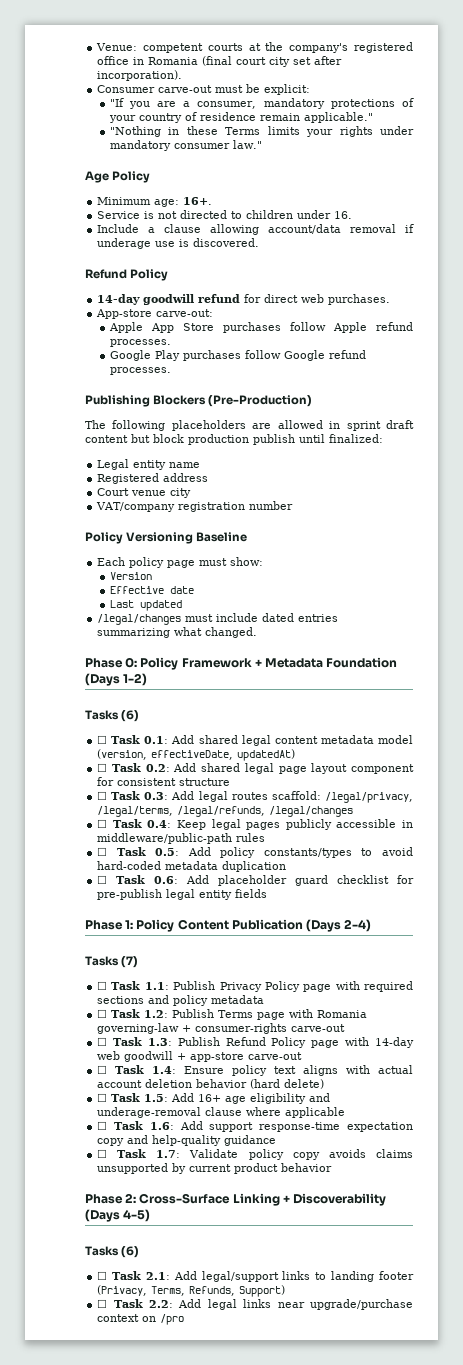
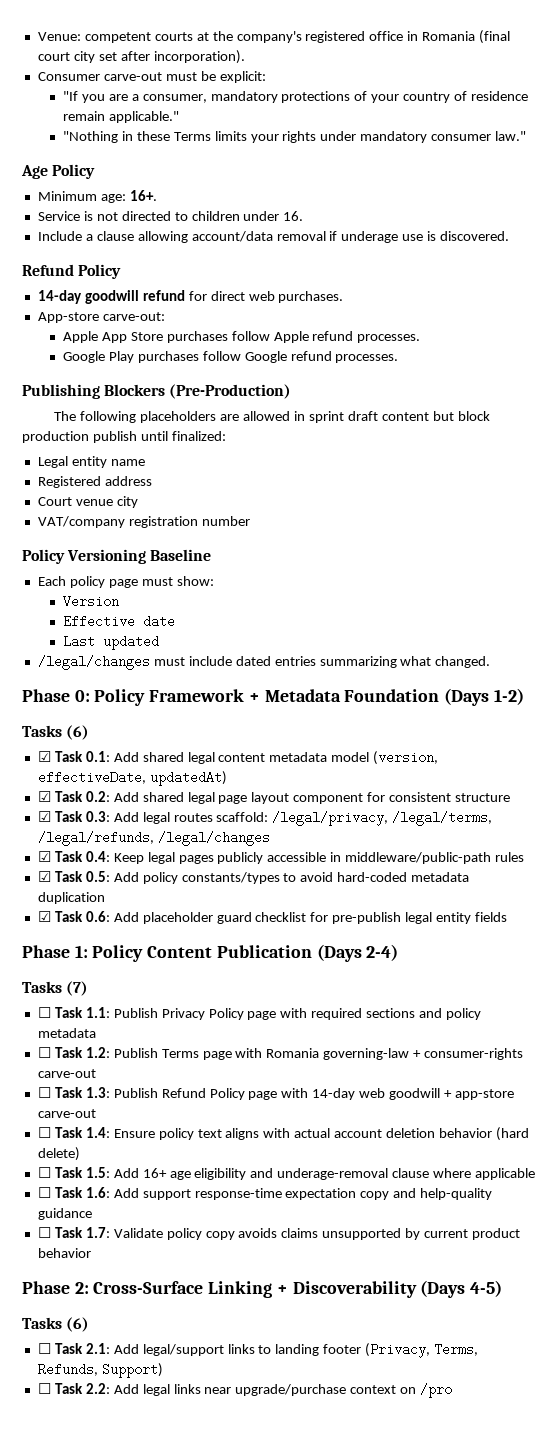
- ☐ Task 0.1: Add shared legal content metadata model (version, effectiveDate, updatedAt)
+ ☑ Task 0.1: Add shared legal content metadata model (version, effectiveDate, updatedAt)
- ☐ Task 0.2: Add shared legal page layout component for consistent structure
+ ☑ Task 0.2: Add shared legal page layout component for consistent structure
- ☐ Task 0.3: Add legal routes scaffold: /legal/privacy, /legal/terms, /legal/refunds, /legal/changes
+ ☑ Task 0.3: Add legal routes scaffold: /legal/privacy, /legal/terms, /legal/refunds, /legal/changes
- ☐ Task 0.4: Keep legal pages publicly accessible in middleware/public-path rules
+ ☑ Task 0.4: Keep legal pages publicly accessible in middleware/public-path rules
- ☐ Task 0.5: Add policy constants/types to avoid hard-coded metadata duplication
+ ☑ Task 0.5: Add policy constants/types to avoid hard-coded metadata duplication
- ☐ Task 0.6: Add placeholder guard checklist for pre-publish legal entity fields
+ ☑ Task 0.6: Add placeholder guard checklist for pre-publish legal entity fields

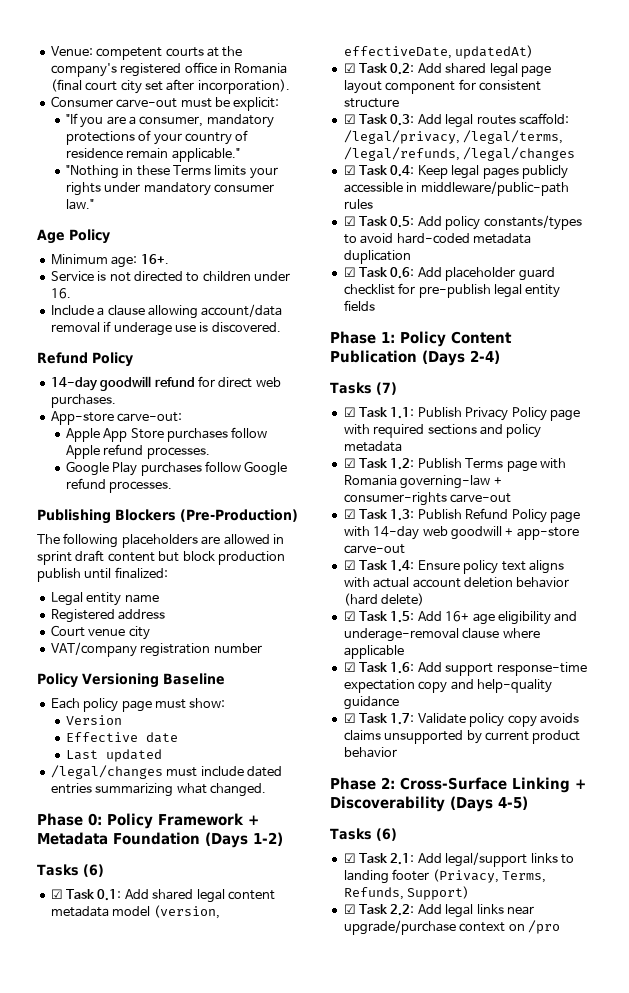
- ☐ Task 1.1: Publish Privacy Policy page with required sections and policy metadata
+ ☑ Task 1.1: Publish Privacy Policy page with required sections and policy metadata
- ☐ Task 1.2: Publish Terms page with Romania governing-law + consumer-rights carve-out
+ ☑ Task 1.2: Publish Terms page with Romania governing-law + consumer-rights carve-out
- ☐ Task 1.3: Publish Refund Policy page with 14-day web goodwill + app-store carve-out
+ ☑ Task 1.3: Publish Refund Policy page with 14-day web goodwill + app-store carve-out
- ☐ Task 1.4: Ensure policy text aligns with actual account deletion behavior (hard delete)
+ ☑ Task 1.4: Ensure policy text aligns with actual account deletion behavior (hard delete)
- ☐ Task 1.5: Add 16+ age eligibility and underage-removal clause where applicable
+ ☑ Task 1.5: Add 16+ age eligibility and underage-removal clause where applicable
- ☐ Task 1.6: Add support response-time expectation copy and help-quality guidance
+ ☑ Task 1.6: Add support response-time expectation copy and help-quality guidance
- ☐ Task 1.7: Validate policy copy avoids claims unsupported by current product behavior
+ ☑ Task 1.7: Validate policy copy avoids claims unsupported by current product behavior
- ☐ Task 2.1: Add legal/support links to landing footer (Privacy, Terms, Refunds, Support)
+ ☑ Task 2.1: Add legal/support links to landing footer (Privacy, Terms, Refunds, Support)
- ☐ Task 2.2: Add legal links near upgrade/purchase context on /pro
+ ☑ Task 2.2: Add legal links near upgrade/purchase context on /pro

